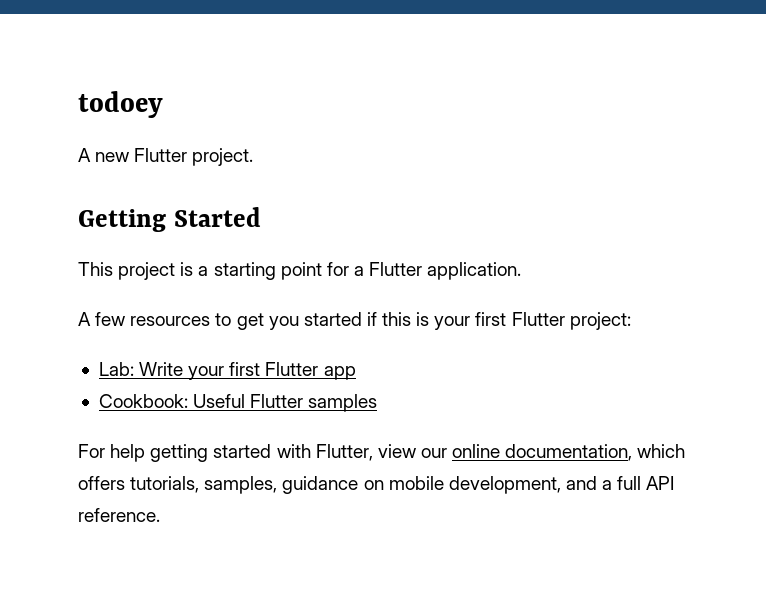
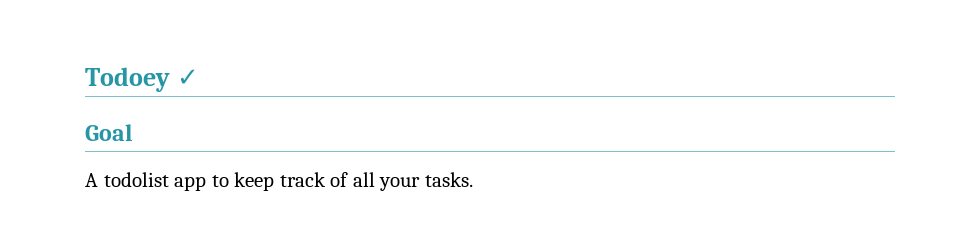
- todoey
- A new Flutter project.
- Getting Started
- This project is a starting point for a Flutter application.
- A few resources to get you started if this is your first Flutter project:
- Lab: Write your first Flutter app
- Cookbook: Useful Flutter samples
- For help getting started with Flutter, view our online documentation, which offers tutorials, samples, guidance on mobile development, and a full API reference.
+ Todoey ✓
+ Goal
+ A todolist app to keep track of all your tasks.

